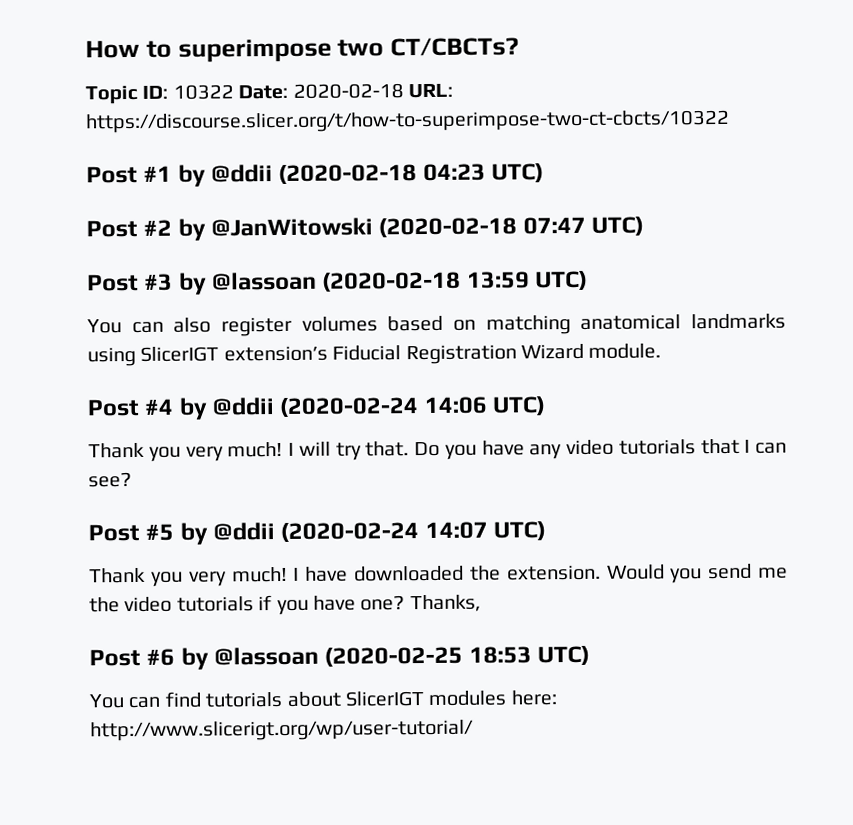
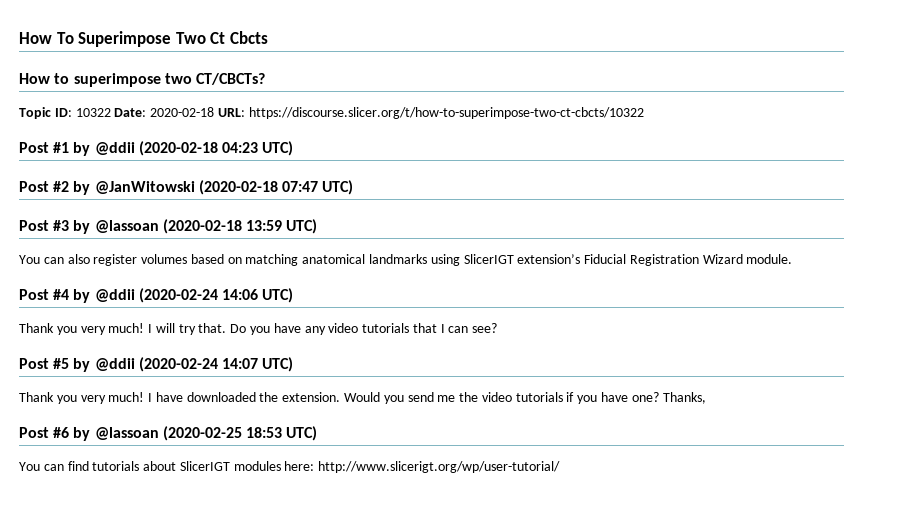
+ How To Superimpose Two Ct Cbcts

